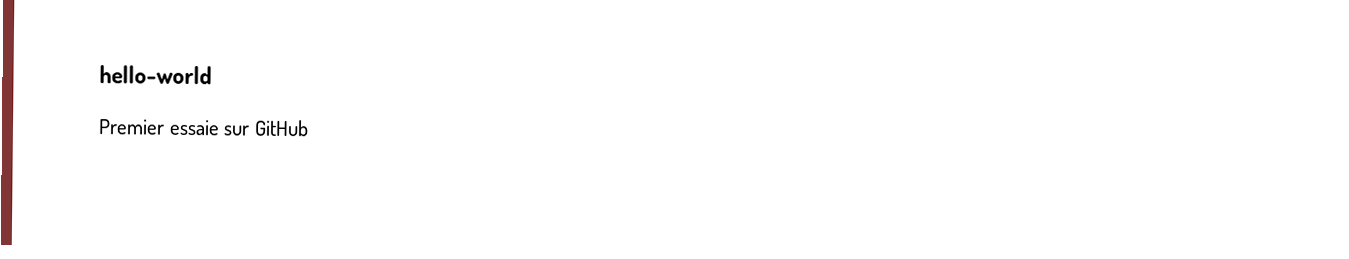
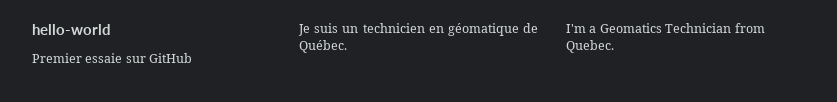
+ Je suis un technicien en géomatique de Québec.
+ I'm a Geomatics Technician from Quebec.

